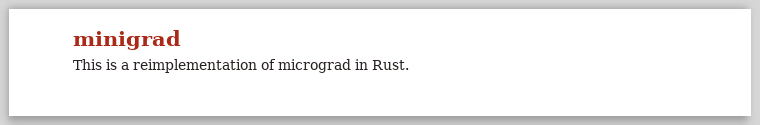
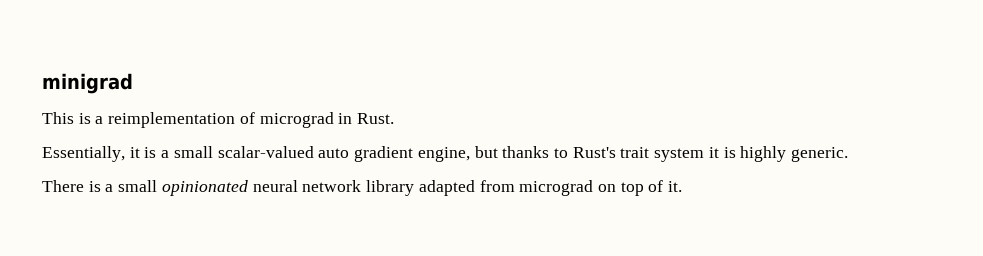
+ Essentially, it is a small scalar-valued auto gradient engine, but thanks to Rust's trait system it is highly generic.
+ There is a small opinionated neural network library adapted from micrograd on top of it.

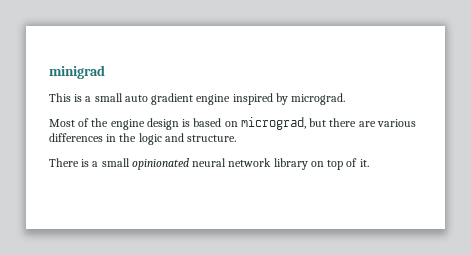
- This is a reimplementation of micrograd in Rust.
- Essentially, it is a small scalar-valued auto gradient engine, but thanks to Rust's trait system it is highly generic.
+ This is a small auto gradient engine inspired by micrograd.
+ Most of the engine design is based on micrograd, but there are various differences in the logic and structure.
- There is a small opinionated neural network library adapted from micrograd on top of it.
+ There is a small opinionated neural network library on top of it.

